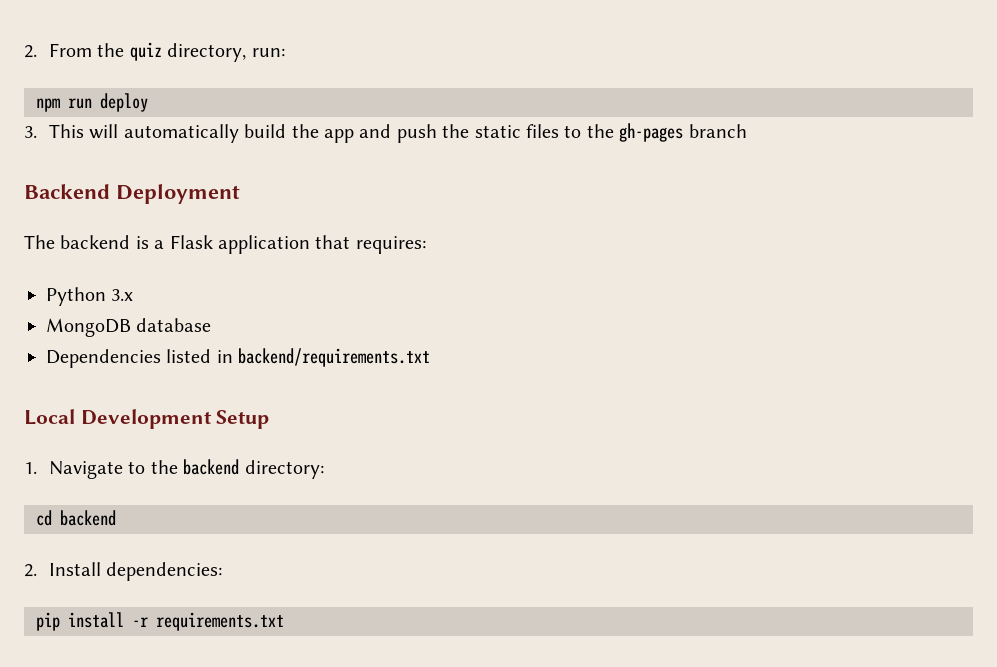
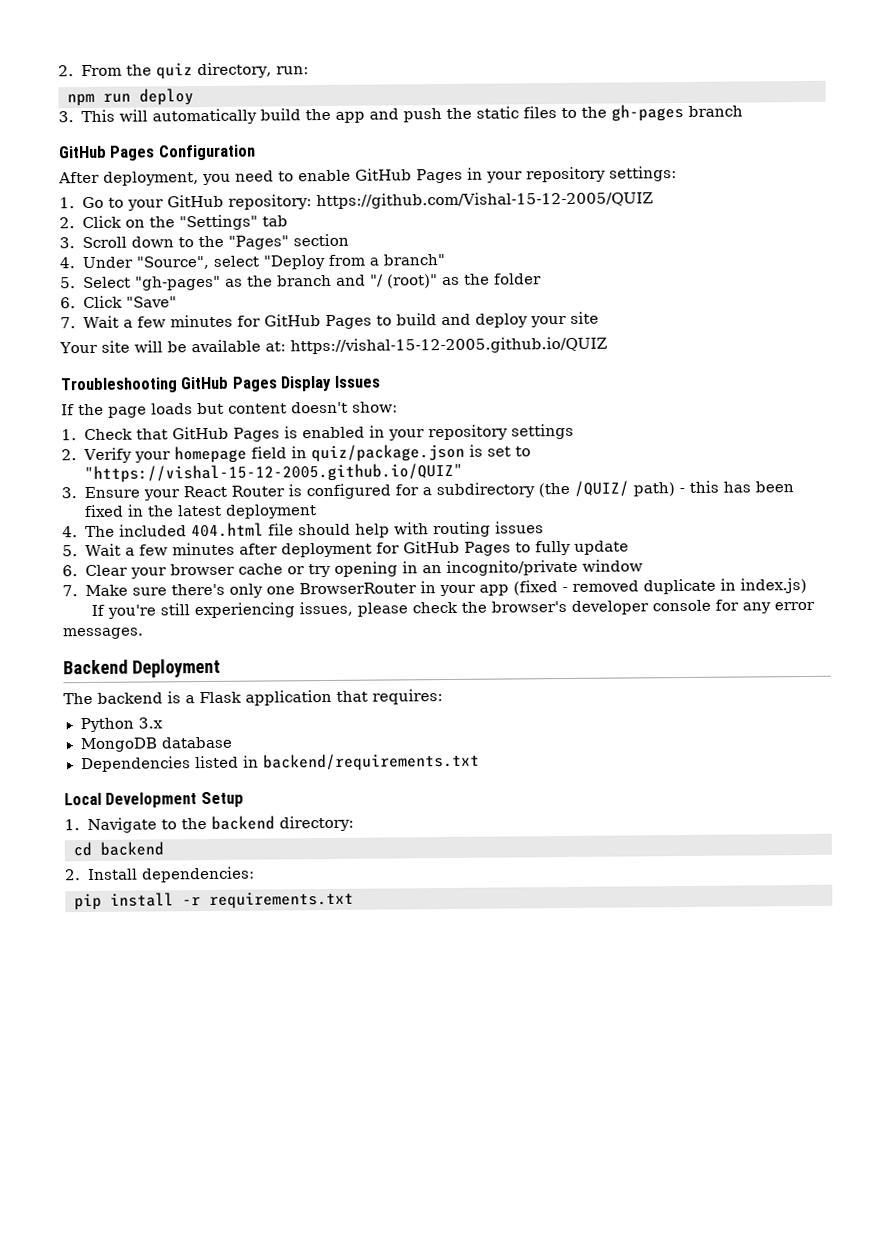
+ GitHub Pages Configuration
+ After deployment, you need to enable GitHub Pages in your repository settings:
+ 1. Go to your GitHub repository: https://github.com/Vishal-15-12-2005/QUIZ
+ 2. Click on the "Settings" tab
+ 3. Scroll down to the "Pages" section
+ 4. Under "Source", select "Deploy from a branch"
+ 5. Select "gh-pages" as the branch and "/ (root)" as the folder
+ 6. Click "Save"
+ 7. Wait a few minutes for GitHub Pages to build and deploy your site
+ Your site will be available at: https://vishal-15-12-2005.github.io/QUIZ
+ Troubleshooting GitHub Pages Display Issues
+ If the page loads but content doesn't show:
+ 1. Check that GitHub Pages is enabled in your repository settings
+ 2. Verify your homepage field in quiz/package.json is set to "https://vishal-15-12-2005.github.io/QUIZ"
+ 3. Ensure your React Router is configured for a subdirectory (the /QUIZ/ path) - this has been fixed in the latest deployment
+ 4. The included 404.html file should help with routing issues
+ 5. Wait a few minutes after deployment for GitHub Pages to fully update
+ 6. Clear your browser cache or try opening in an incognito/private window
+ 7. Make sure there's only one BrowserRouter in your app (fixed - removed duplicate in index.js)
+ If you're still experiencing issues, please check the browser's developer console for any error messages.

